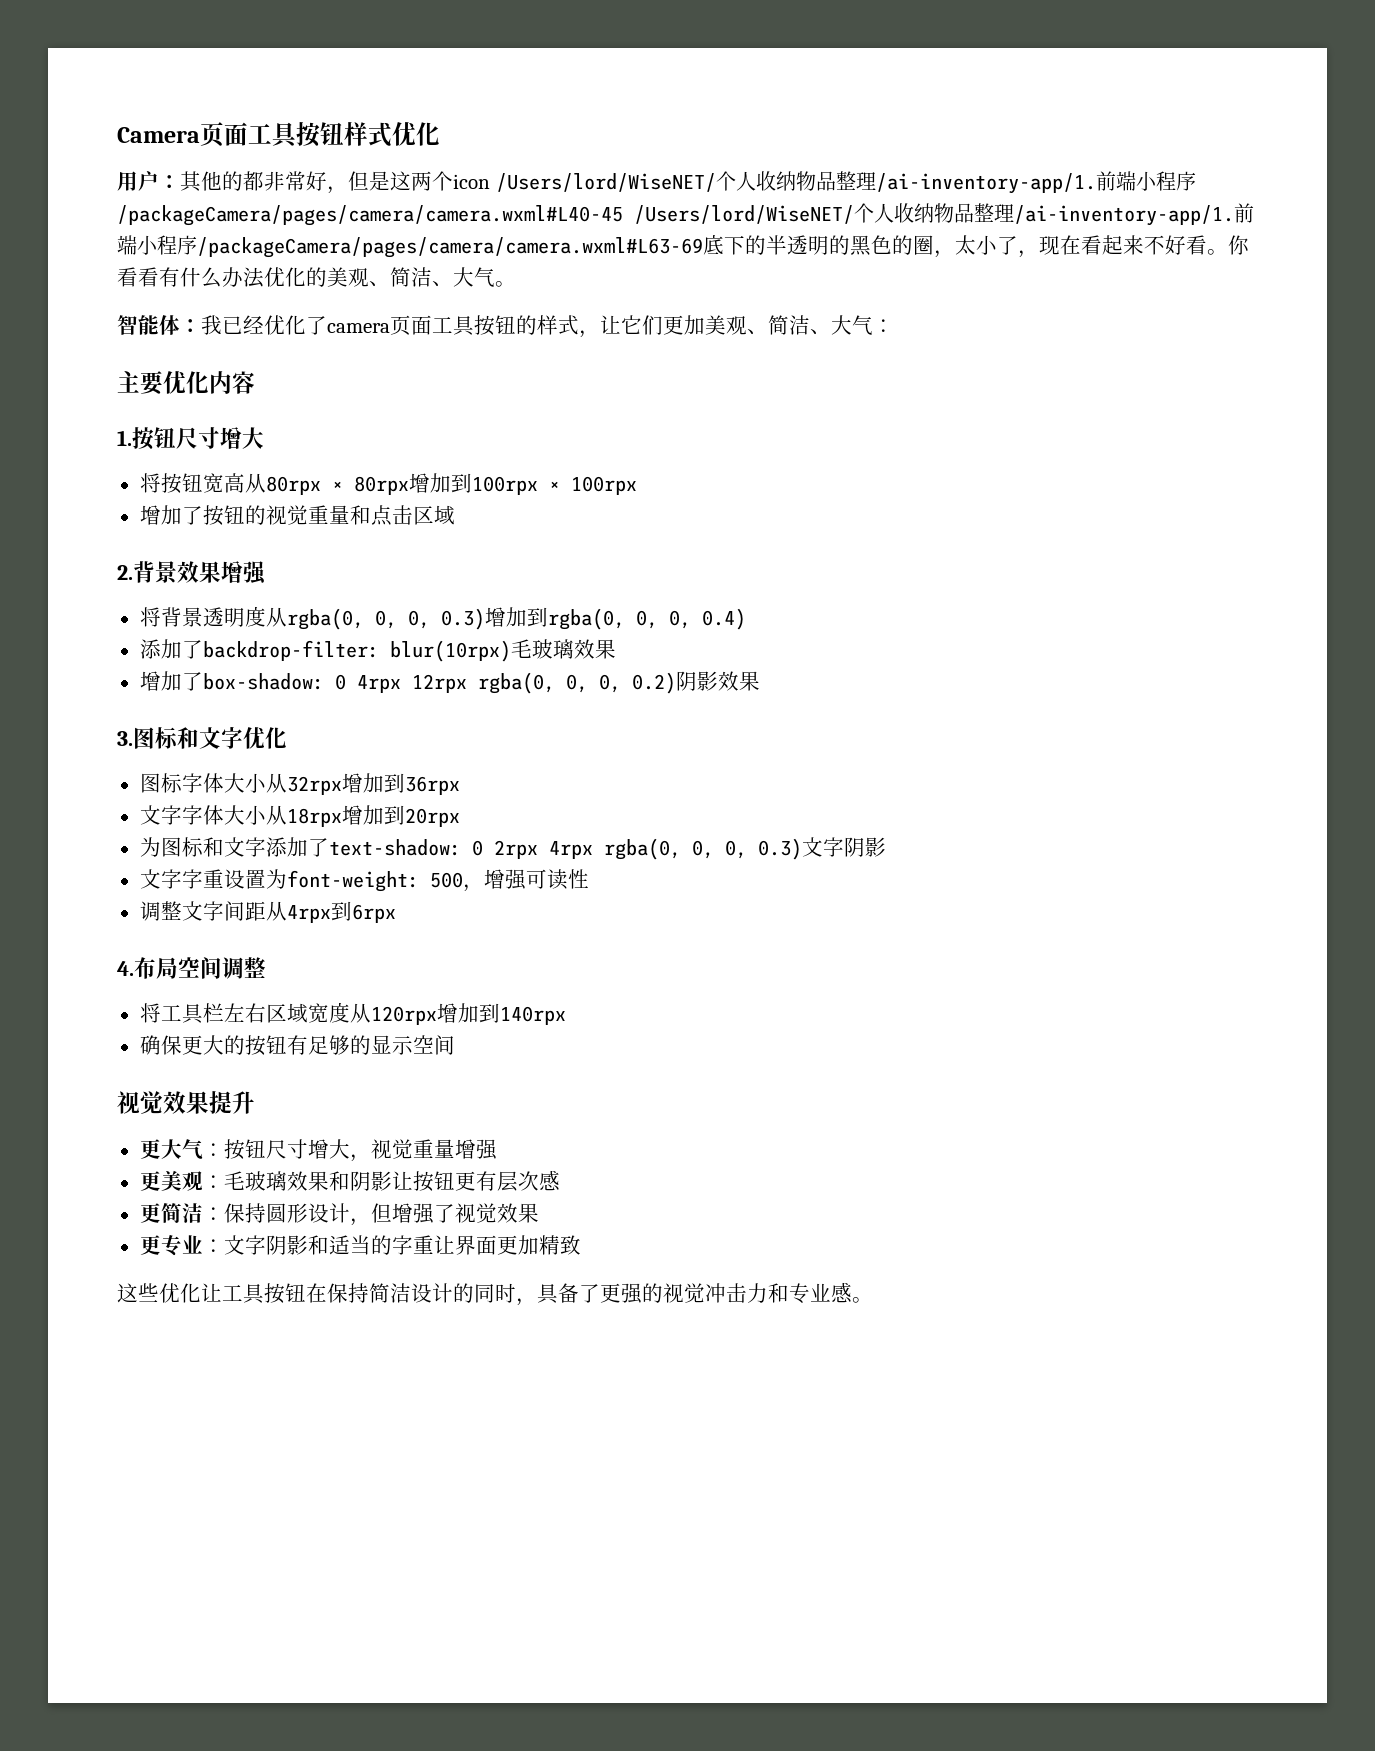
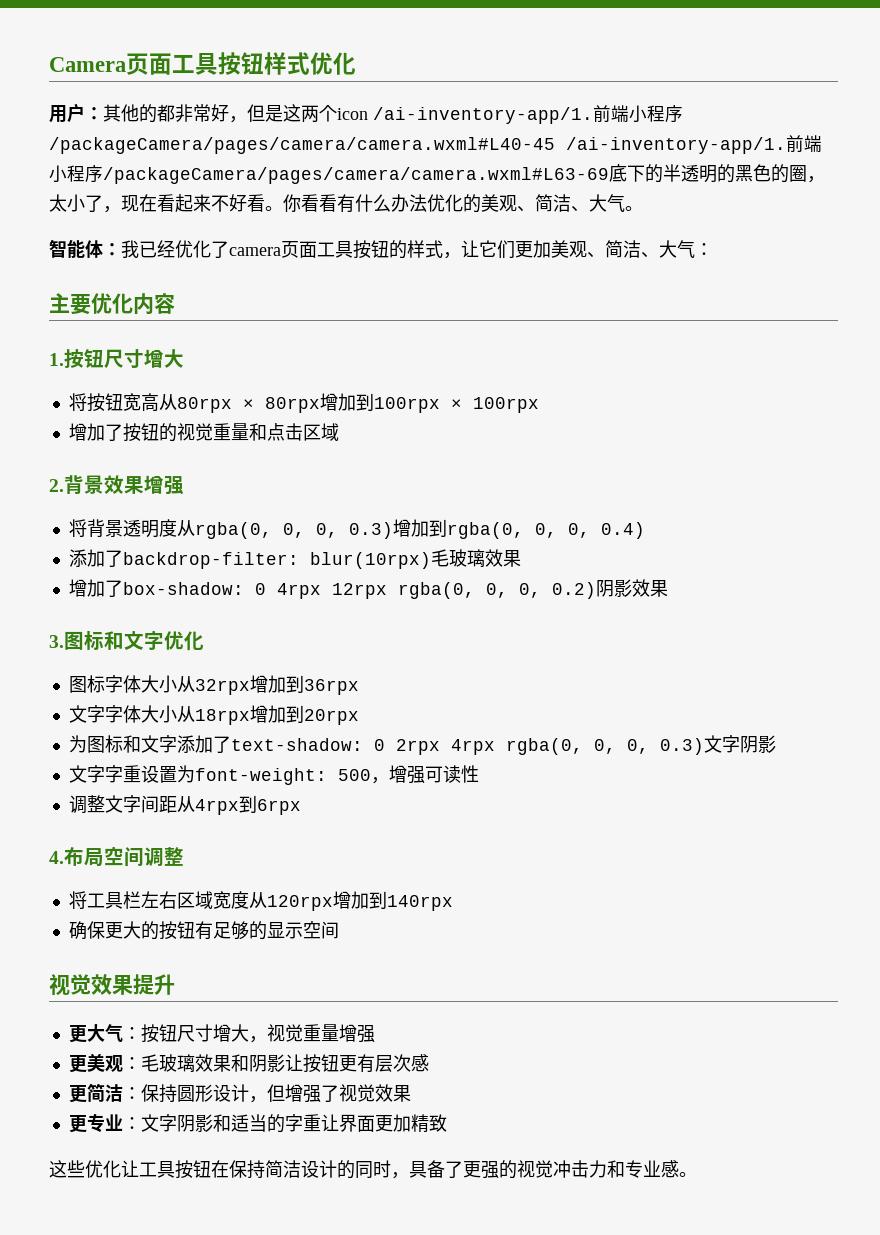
- 用户：其他的都非常好，但是这两个icon /Users/lord/WiseNET/个人收纳物品整理/ai-inventory-app/1.
+ 用户：其他的都非常好，但是这两个icon /ai-inventory-app/1.
- 前端小程序/packageCamera/pages/camera/camera.wxml#L40-45 /Users/lord/WiseNET/个人收纳物品整理/ai-inventory-app/1.
+ 前端小程序/packageCamera/pages/camera/camera.wxml#L40-45 /ai-inventory-app/1.

